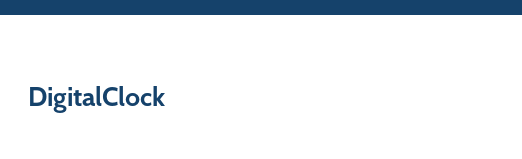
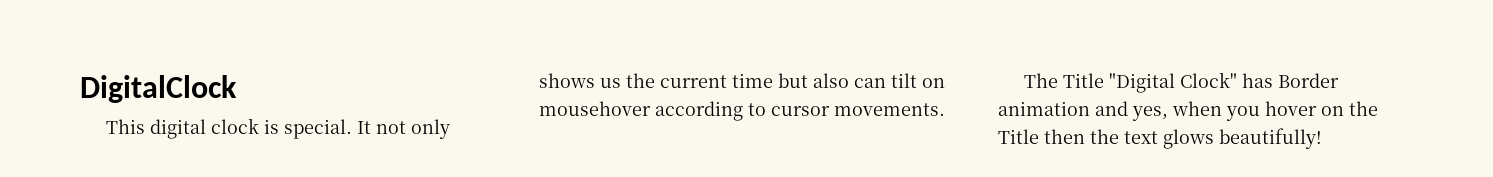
+ This digital clock is special. It not only shows us the current time but also can tilt on mousehover according to cursor movements.
+ The Title "Digital Clock" has Border animation and yes, when you hover on the Title then the text glows beautifully!

